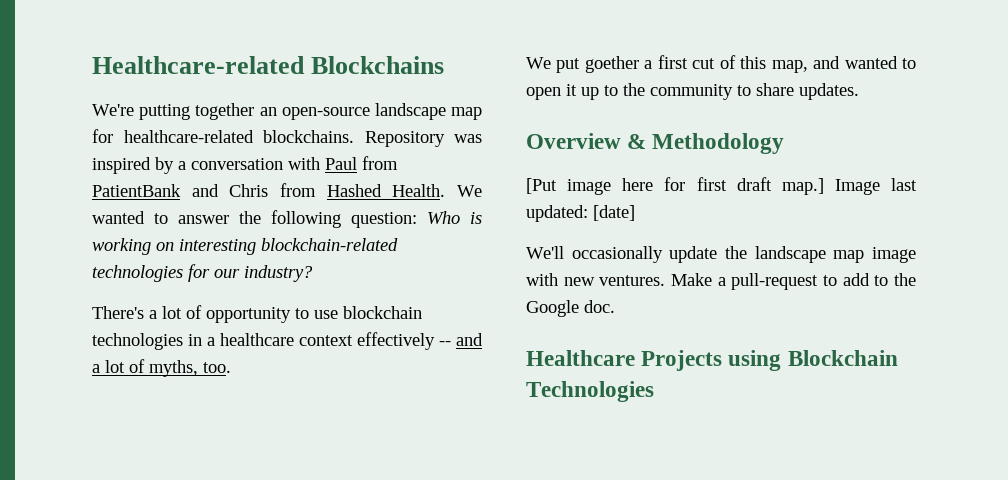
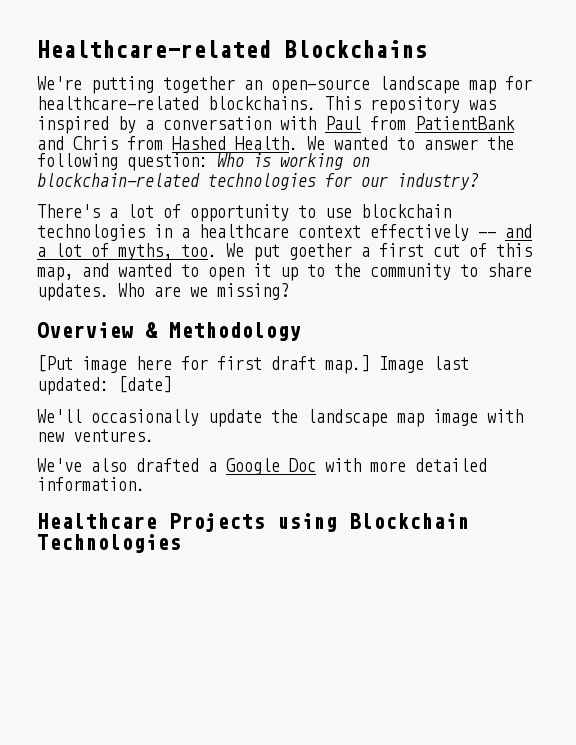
- Repository was inspired by a conversation with Paul from PatientBank and Chris from Hashed Health.
+ This repository was inspired by a conversation with Paul from PatientBank and Chris from Hashed Health.
- We wanted to answer the following question: Who is working on interesting blockchain-related technologies for our industry?
+ We wanted to answer the following question: Who is working on blockchain-related technologies for our industry?
- There's a lot of opportunity to use blockchain technologies in a healthcare context effectively -- and a lot of myths, too.
- We put goether a first cut of this map, and wanted to open it up to the community to share updates.
+ There's a lot of opportunity to use blockchain technologies in a healthcare context effectively -- and a lot of myths, too. We put goether a first cut of this map, and wanted to open it up to the community to share updates. Who are we missing?
- We'll occasionally update the landscape map image with new ventures. Make a pull-request to add to the Google doc.
+ We'll occasionally update the landscape map image with new ventures.
+ We've also drafted a Google Doc with more detailed information.

